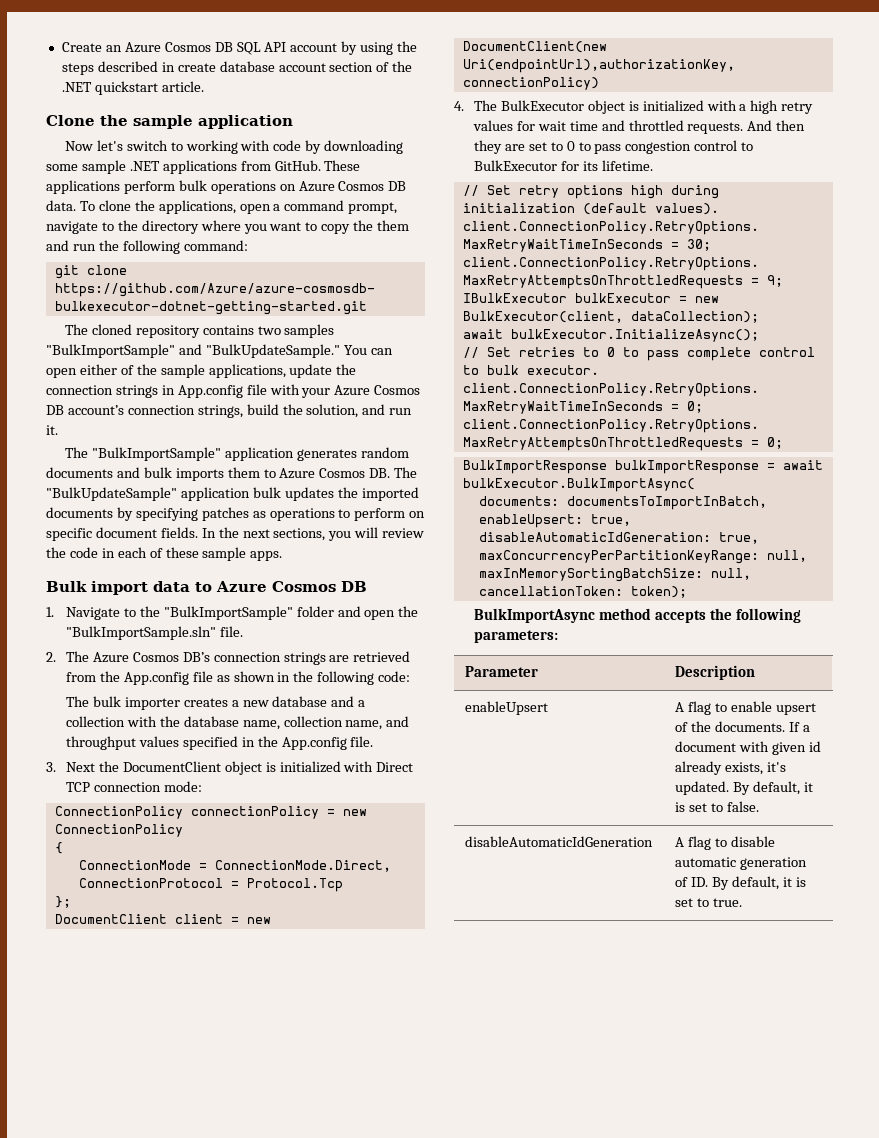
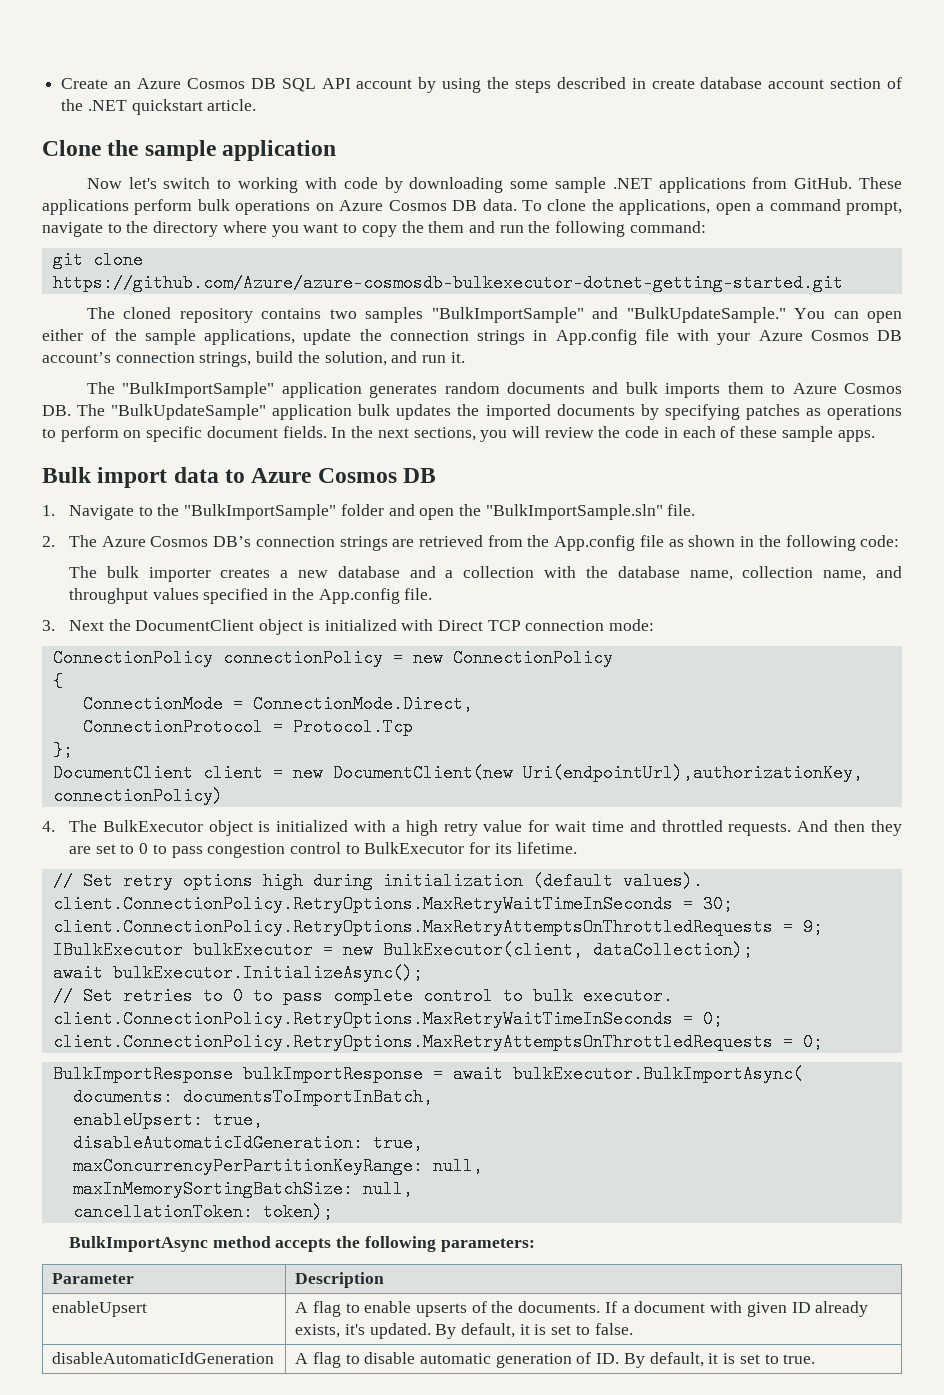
- 4. The BulkExecutor object is initialized with a high retry values for wait time and throttled requests.
+ 4. The BulkExecutor object is initialized with a high retry value for wait time and throttled requests.
- enableUpsert | A flag to enable upsert of the documents. If a document with given id already exists, it's updated. By default, it is set to false.
+ enableUpsert | A flag to enable upserts of the documents. If a document with given ID already exists, it's updated. By default, it is set to false.

